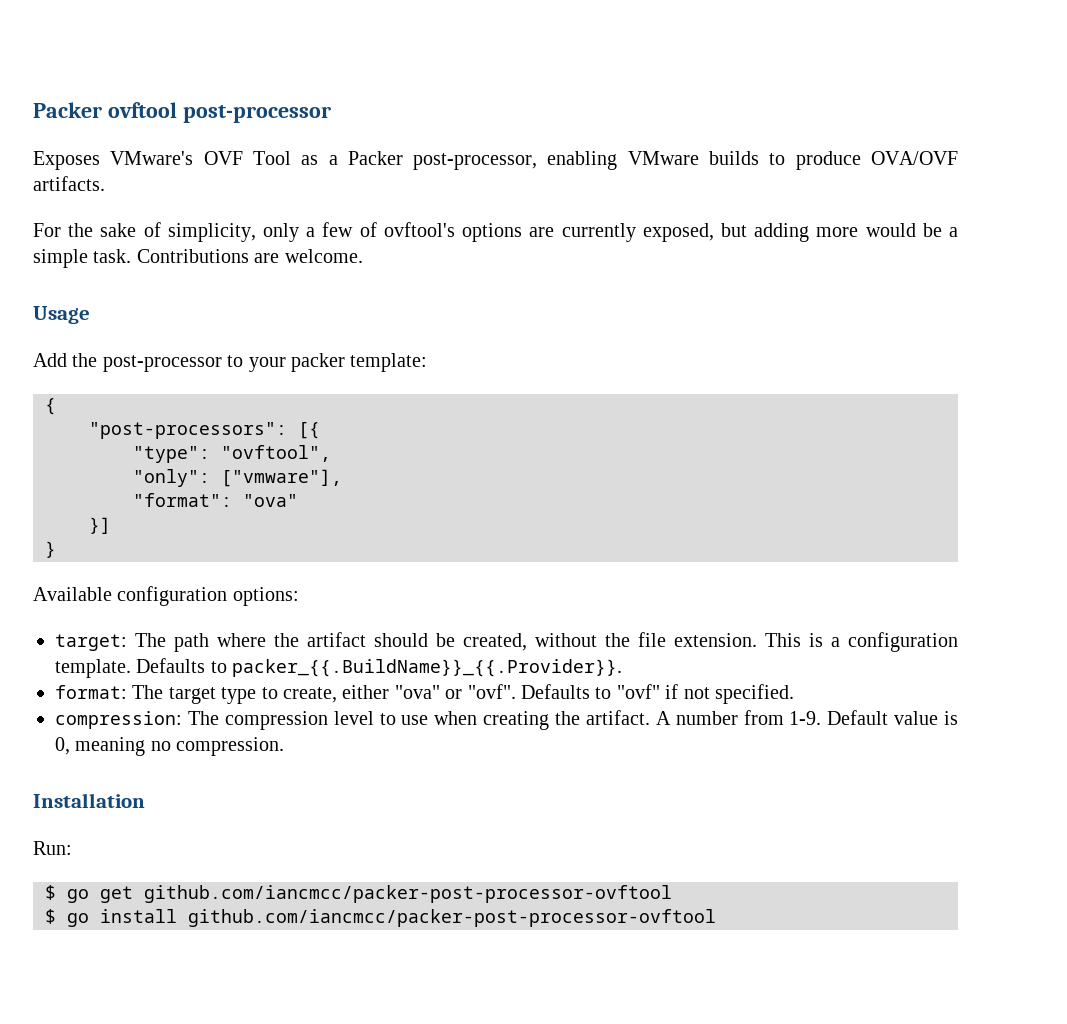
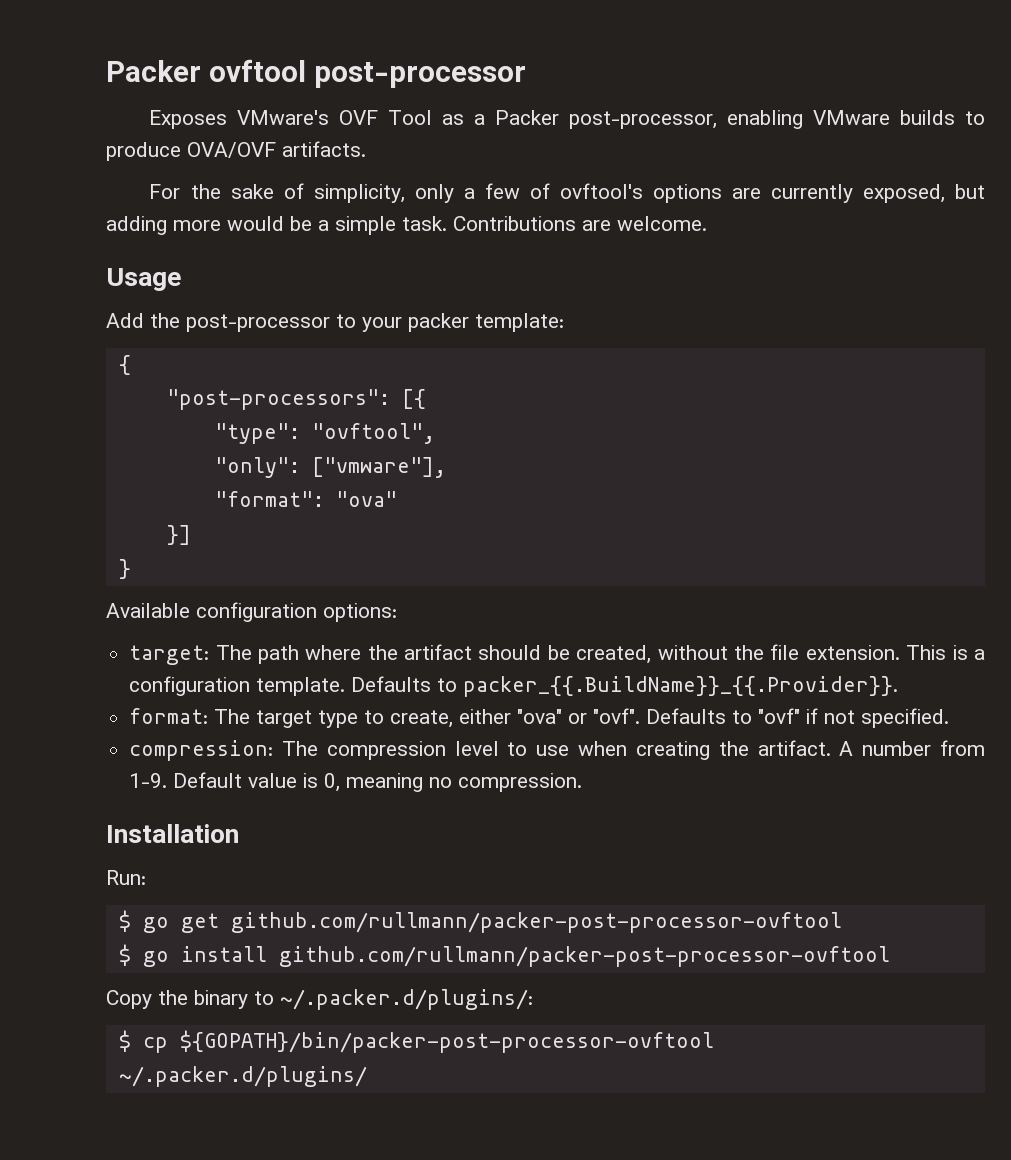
- $ go get github.com/iancmcc/packer-post-processor-ovftool
+ $ go get github.com/rullmann/packer-post-processor-ovftool
- $ go install github.com/iancmcc/packer-post-processor-ovftool
+ $ go install github.com/rullmann/packer-post-processor-ovftool
+ Copy the binary to ~/.packer.d/plugins/:
+ $ cp ${GOPATH}/bin/packer-post-processor-ovftool ~/.packer.d/plugins/

